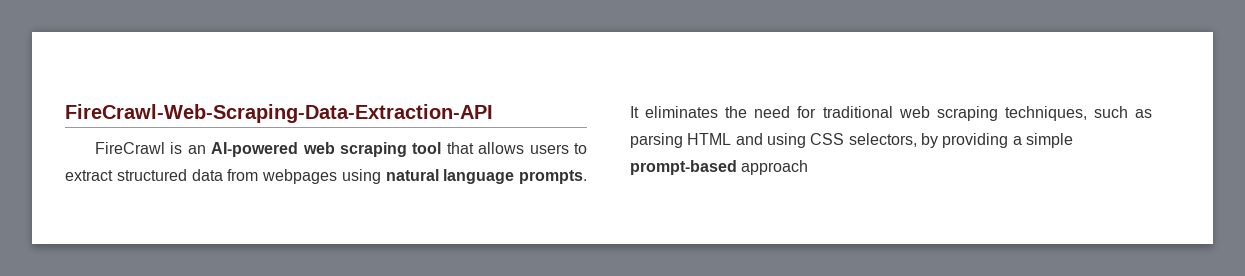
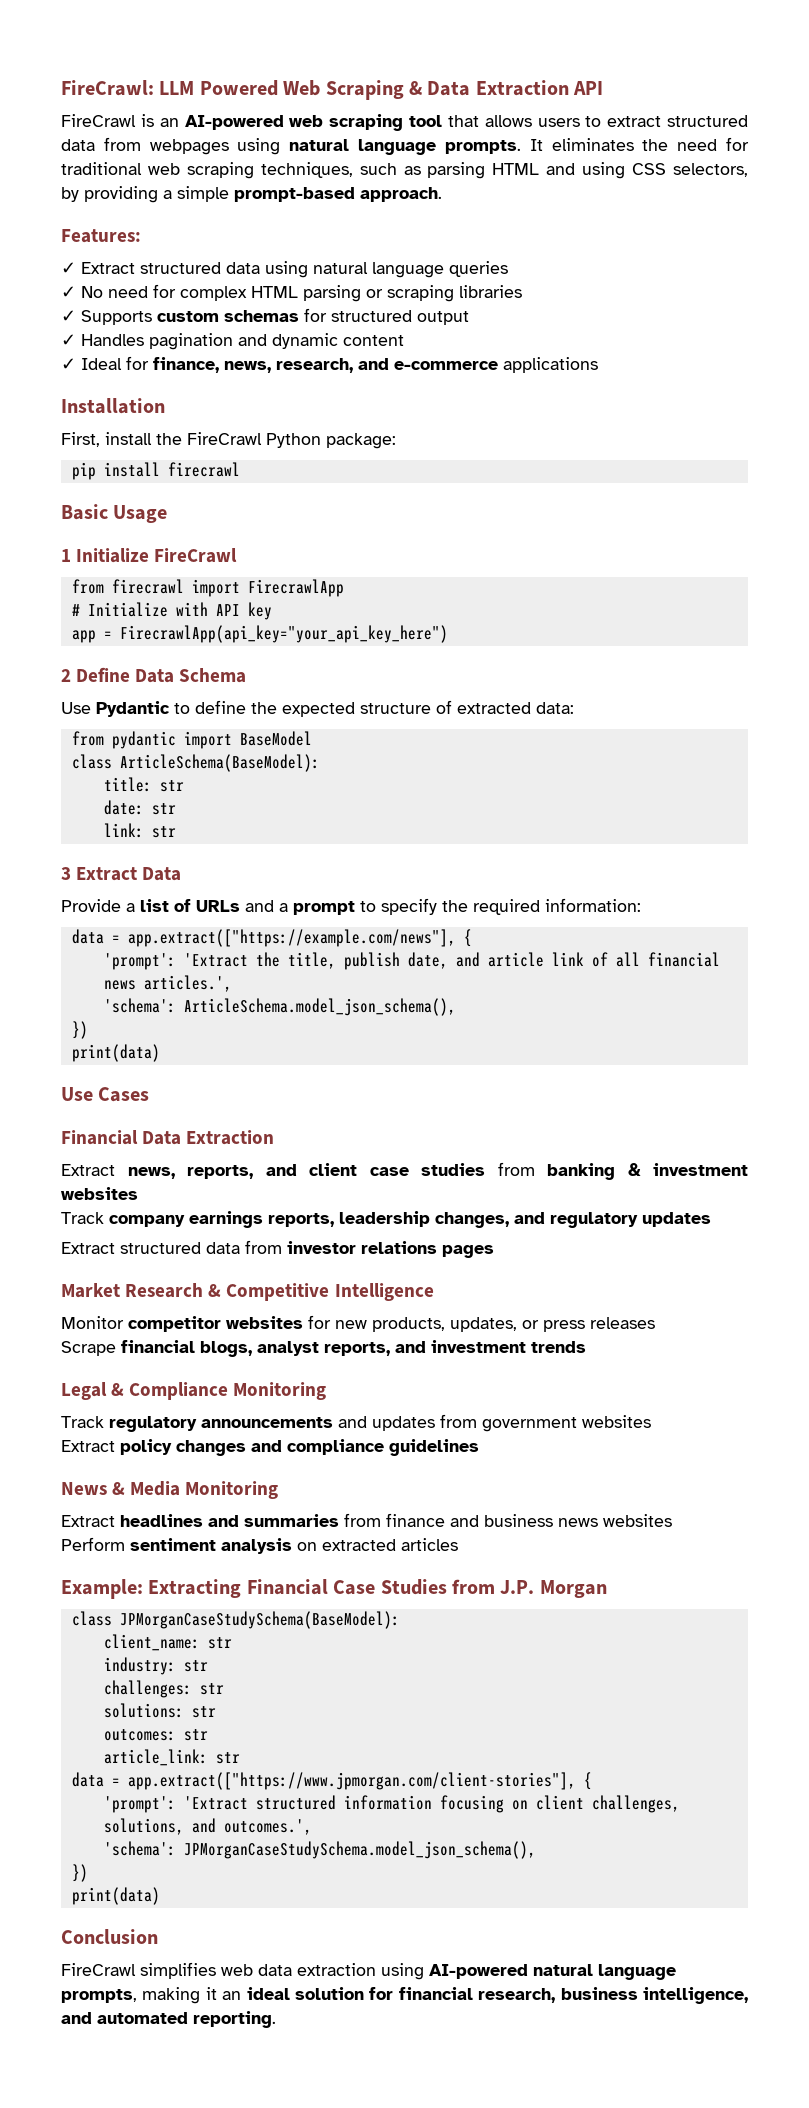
- FireCrawl-Web-Scraping-Data-Extraction-API
+ FireCrawl: LLM Powered Web Scraping & Data Extraction API
- It eliminates the need for traditional web scraping techniques, such as parsing HTML and using CSS selectors, by providing a simple prompt-based approach
+ It eliminates the need for traditional web scraping techniques, such as parsing HTML and using CSS selectors, by providing a simple prompt-based approach.
+ Features:
+ ✓ Extract structured data using natural language queries
+ ✓ No need for complex HTML parsing or scraping libraries
+ ✓ Supports custom schemas for structured output
+ ✓ Handles pagination and dynamic content
+ ✓ Ideal for finance, news, research, and e-commerce applications
+ Installation
+ First, install the FireCrawl Python package:
+ pip install firecrawl
+ Basic Usage
+ 1 Initialize FireCrawl
+ from firecrawl import FirecrawlApp
+ # Initialize with API key
+ app = FirecrawlApp(api_key="your_api_key_here")
+ 2 Define Data Schema
+ Use Pydantic to define the expected structure of extracted data:
+ from pydantic import BaseModel
+ class ArticleSchema(BaseModel):
+ title: str
+ date: str
+ link: str
+ 3 Extract Data
+ Provide a list of URLs and a prompt to specify the required information:
+ data = app.extract(["https://example.com/news"], {
+ 'prompt': 'Extract the title, publish date, and article link of all financial news articles.',
+ 'schema': ArticleSchema.model_json_schema(),
+ })
+ print(data)
+ Use Cases
+ Financial Data Extraction
+ Extract news, reports, and client case studies from banking & investment websites
+ Track company earnings reports, leadership changes, and regulatory updates
+ Extract structured data from investor relations pages
+ Market Research & Competitive Intelligence
+ Monitor competitor websites for new products, updates, or press releases
+ Scrape financial blogs, analyst reports, and investment trends
+ Legal & Compliance Monitoring
+ Track regulatory announcements and updates from government websites
+ Extract policy changes and compliance guidelines
+ News & Media Monitoring
+ Extract headlines and summaries from finance and business news websites
+ Perform sentiment analysis on extracted articles
+ Example: Extracting Financial Case Studies from J.P. Morgan
+ class JPMorganCaseStudySchema(BaseModel):
+ client_name: str
+ industry: str
+ challenges: str
+ solutions: str
+ outcomes: str
+ article_link: str
+ data = app.extract(["https://www.jpmorgan.com/client-stories"], {
+ 'prompt': 'Extract structured information focusing on client challenges, solutions, and outcomes.',
+ 'schema': JPMorganCaseStudySchema.model_json_schema(),
+ })
+ print(data)
+ Conclusion
+ FireCrawl simplifies web data extraction using AI-powered natural language prompts, making it an ideal solution for financial research, business intelligence, and automated reporting.

